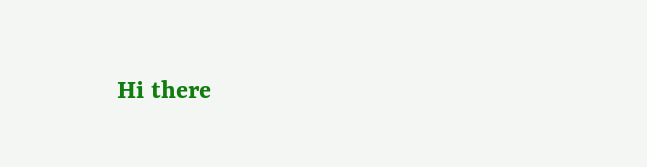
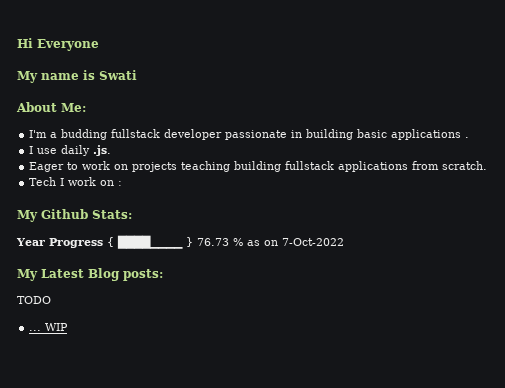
- Hi there
+ Hi Everyone
+ My name is Swati
+ About Me:
+ I'm a budding fullstack developer passionate in building basic applications .
+ I use daily .js.
+ Eager to work on projects teaching building fullstack applications from scratch.
+ Tech I work on :
+ My Github Stats:
+ Year Progress { ████▁▁▁▁ } 76.73 % as on 7-Oct-2022
+ My Latest Blog posts:
+ TODO
+ ... WIP

